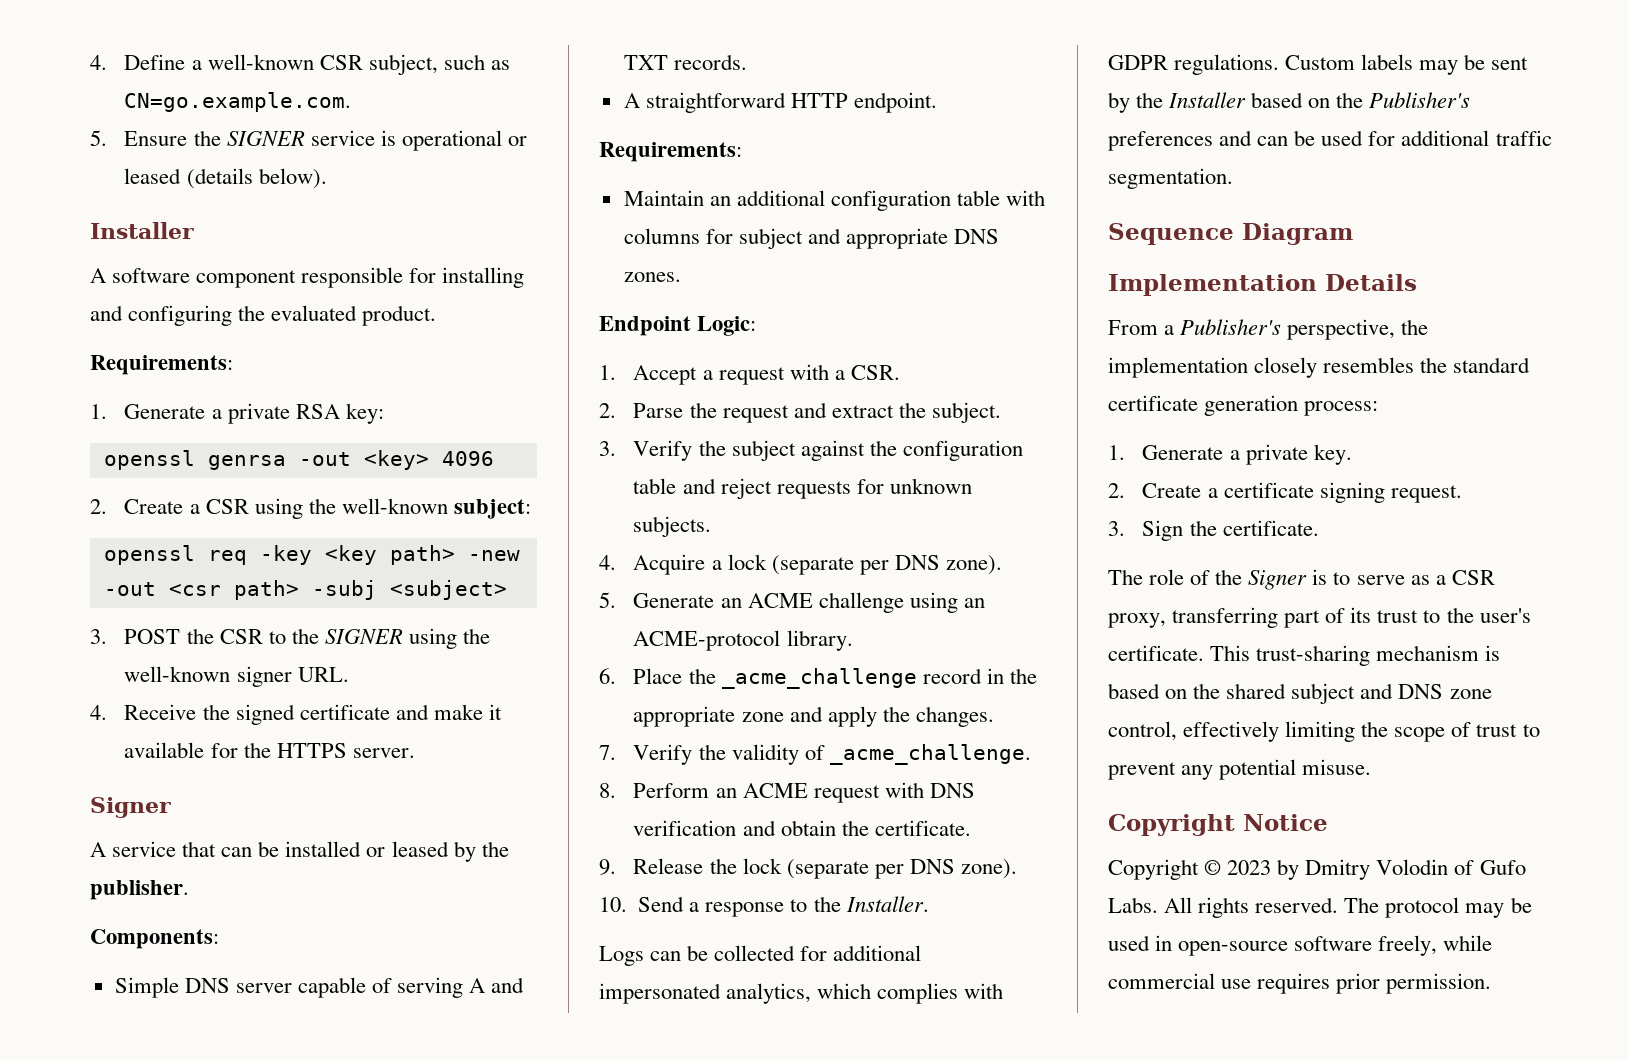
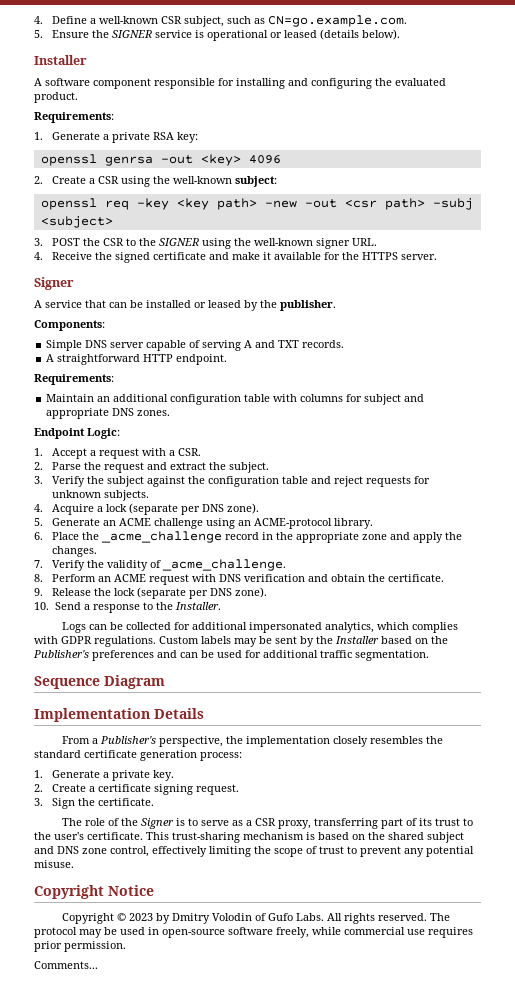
+ Comments...

